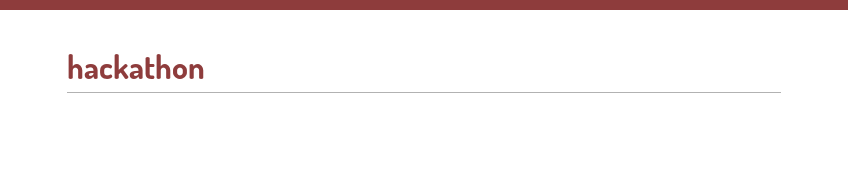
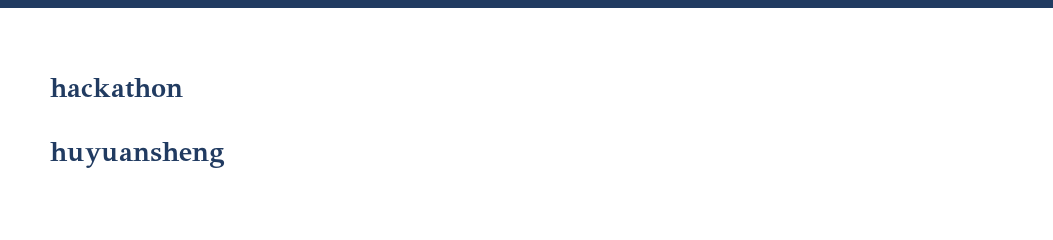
+ huyuansheng

